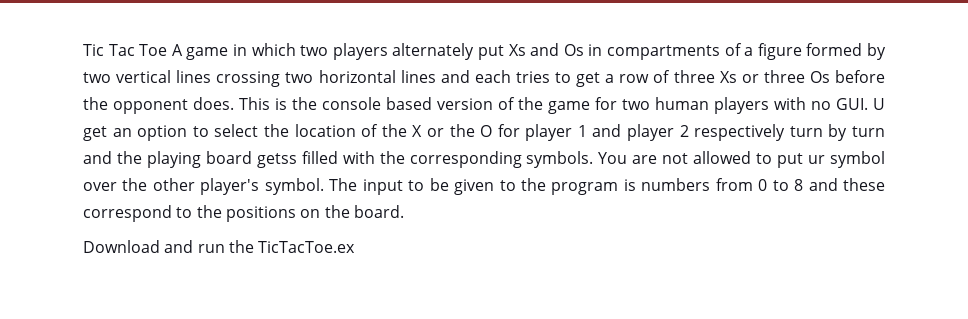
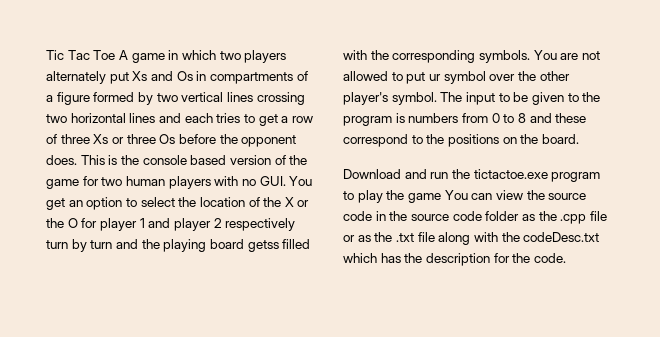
- This is the console based version of the game for two human players with no GUI. U get an option to select the location of the X or the O for player 1 and player 2 respectively turn by turn and the playing board getss filled with the corresponding symbols.
+ This is the console based version of the game for two human players with no GUI. You get an option to select the location of the X or the O for player 1 and player 2 respectively turn by turn and the playing board getss filled with the corresponding symbols.
- Download and run the TicTacToe.ex
+ Download and run the tictactoe.exe program to play the game You can view the source code in the source code folder as the .cpp file or as the .txt file along with the codeDesc.txt which has the description for the code.

